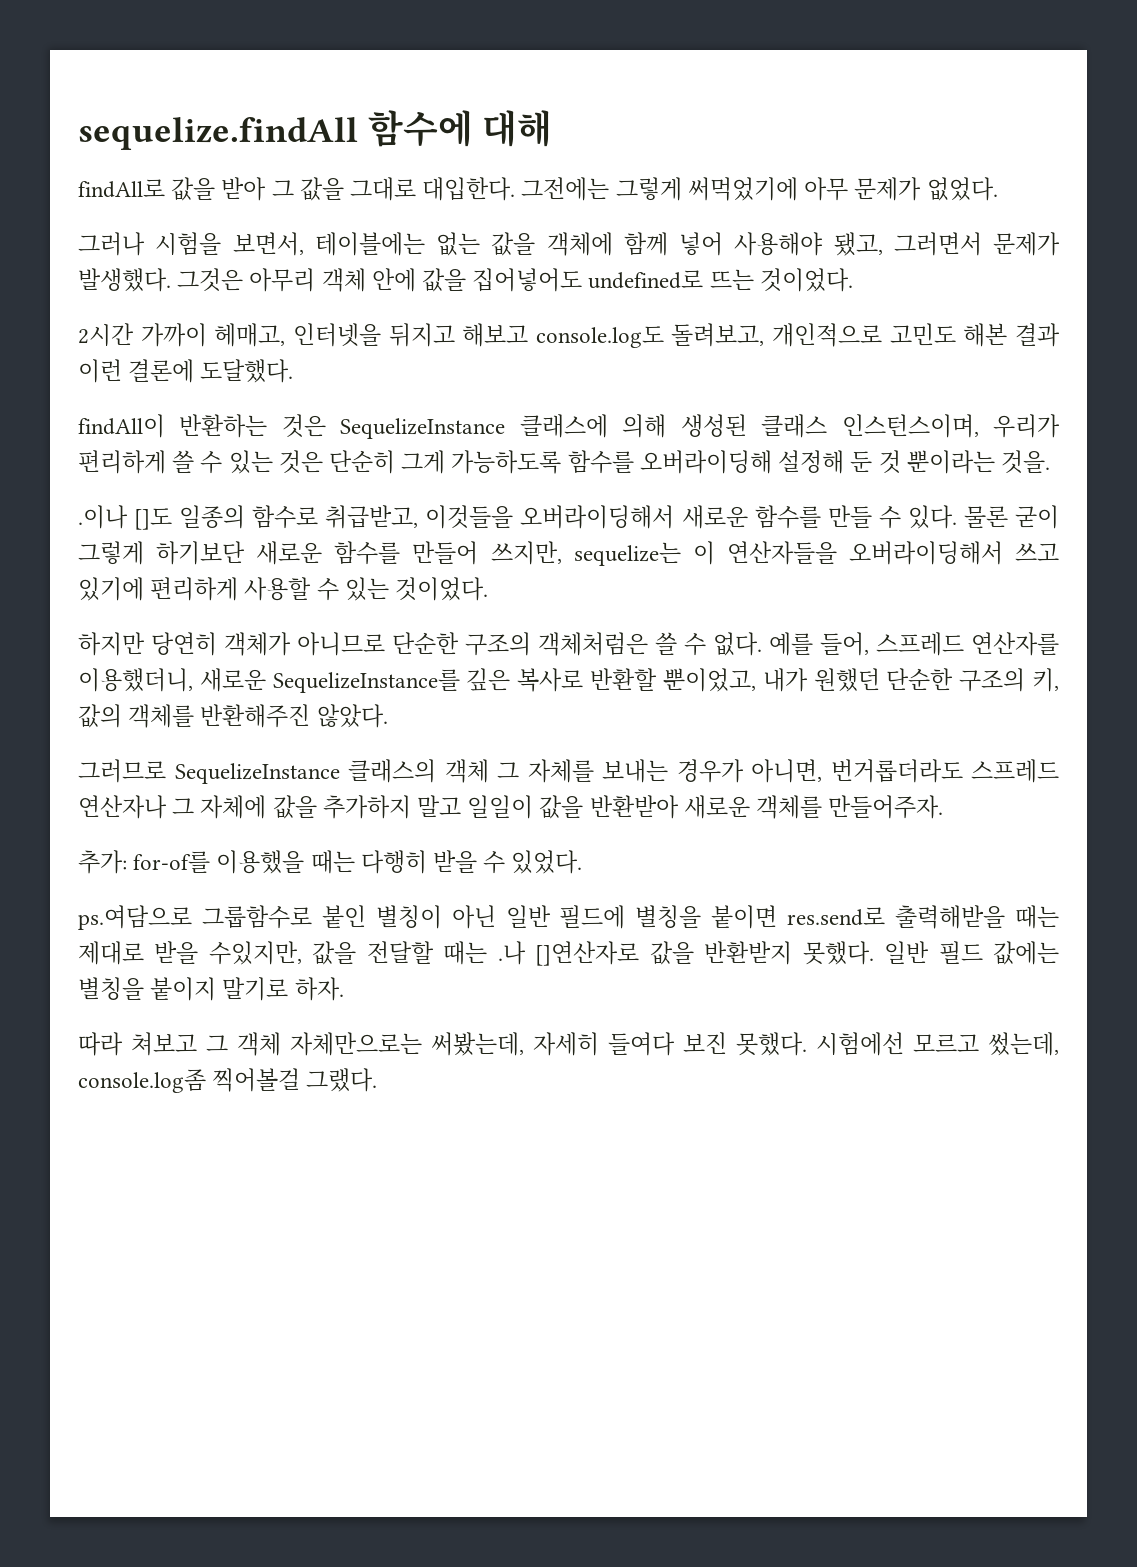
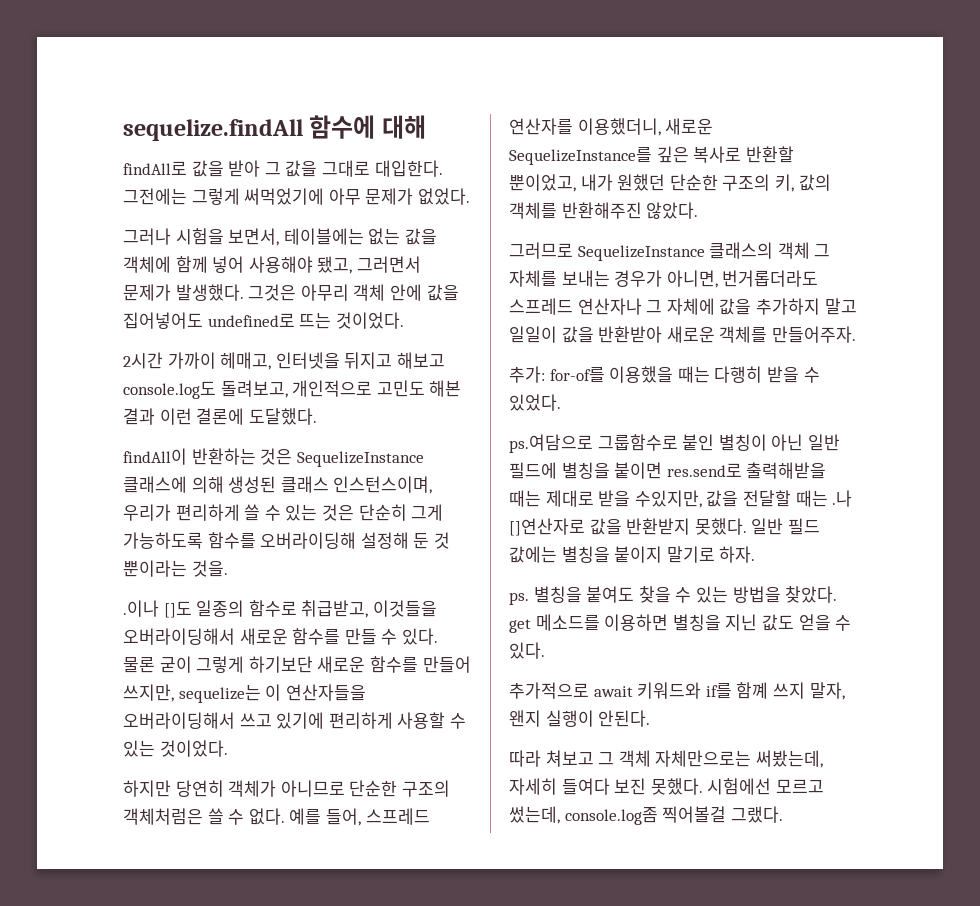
+ ps. 별칭을 붙여도 찾을 수 있는 방법을 찾았다. get 메소드를 이용하면 별칭을 지닌 값도 얻을 수 있다.
+ 추가적으로 await 키워드와 if를 함꼐 쓰지 말자, 왠지 실행이 안된다.

